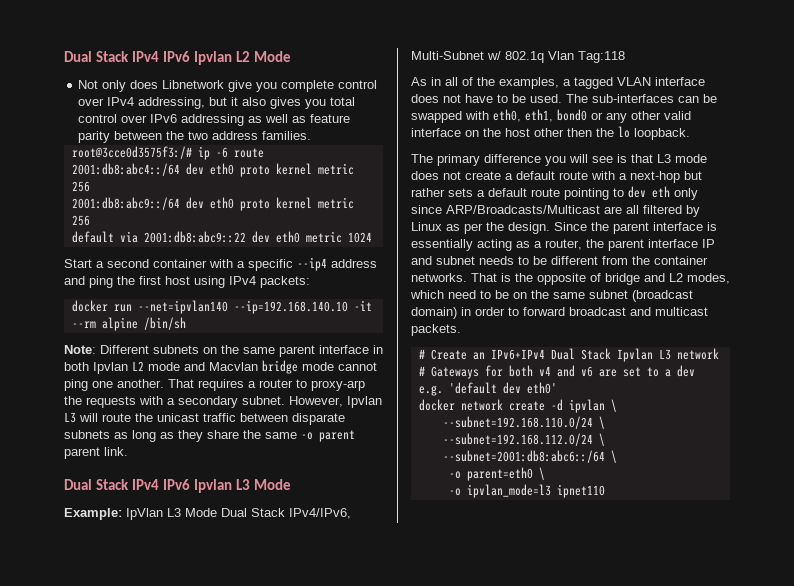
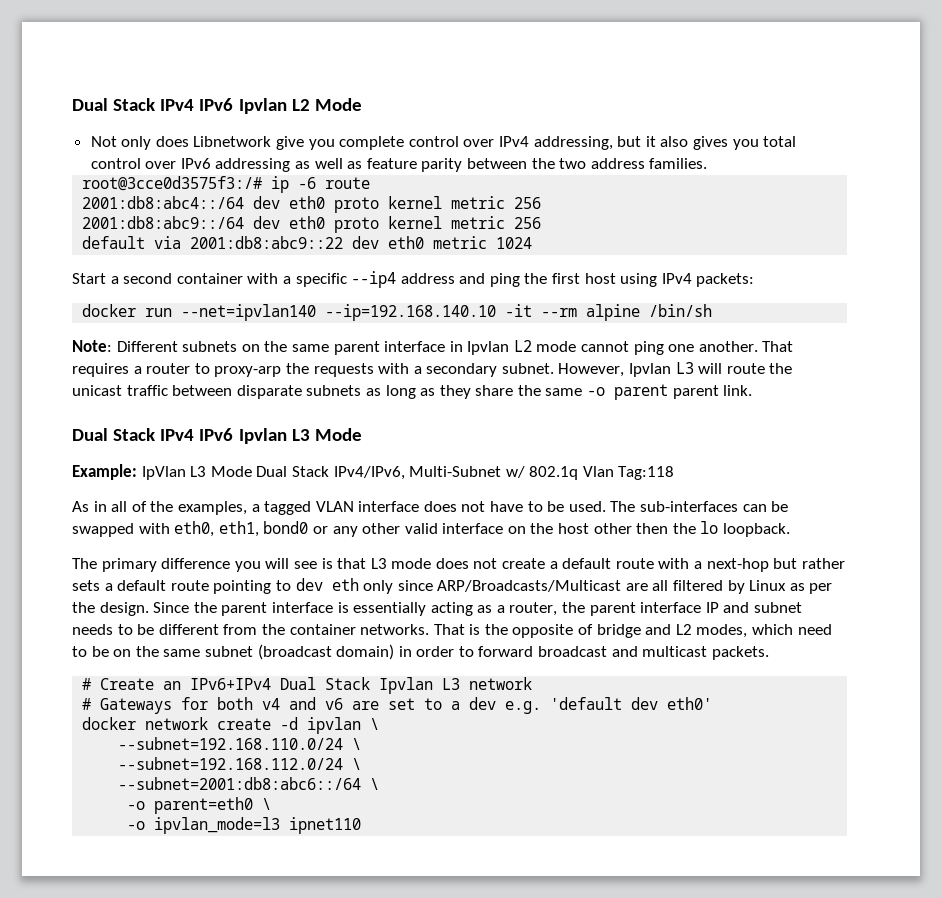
- Note: Different subnets on the same parent interface in both Ipvlan L2 mode and Macvlan bridge mode cannot ping one another.
+ Note: Different subnets on the same parent interface in Ipvlan L2 mode cannot ping one another.

